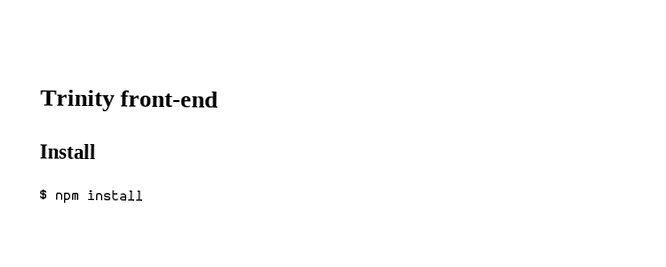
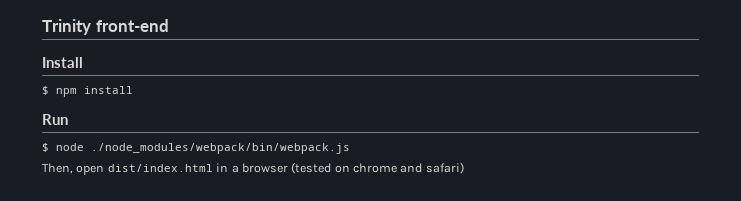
+ Run
+ $ node ./node_modules/webpack/bin/webpack.js
+ Then, open dist/index.html in a browser (tested on chrome and safari)

